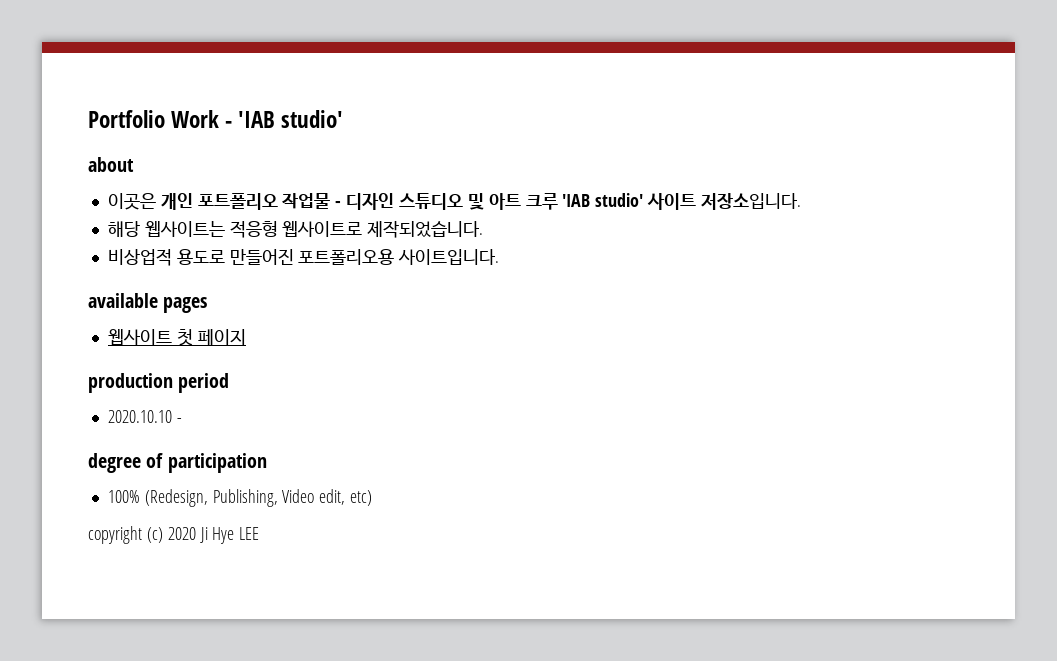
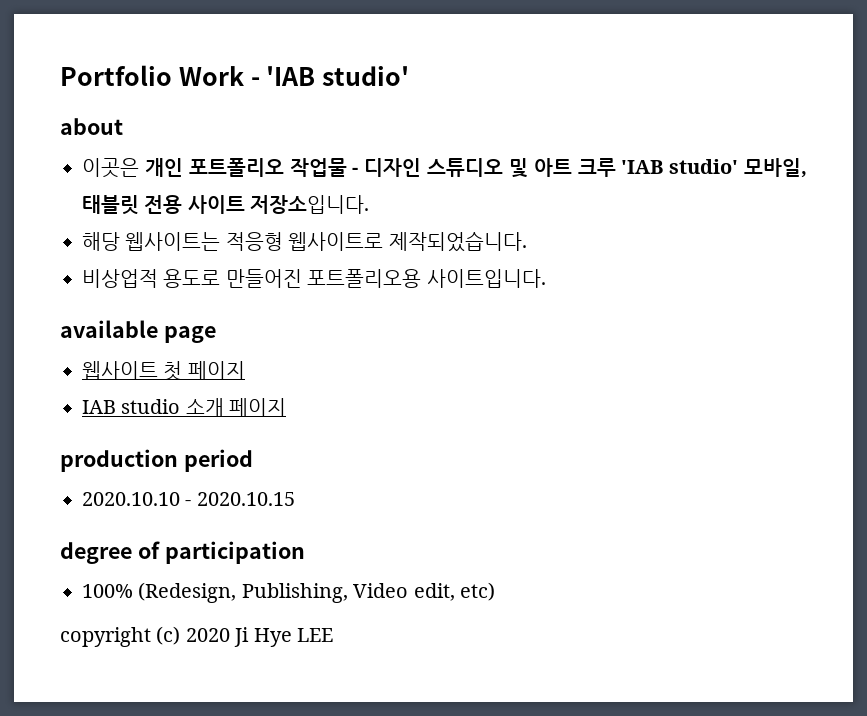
- 이곳은 개인 포트폴리오 작업물 - 디자인 스튜디오 및 아트 크루 'IAB studio' 사이트 저장소입니다.
+ 이곳은 개인 포트폴리오 작업물 - 디자인 스튜디오 및 아트 크루 'IAB studio' 모바일, 태블릿 전용 사이트 저장소입니다.
- available pages
+ available page
+ IAB studio 소개 페이지
- 2020.10.10 -
+ 2020.10.10 - 2020.10.15

